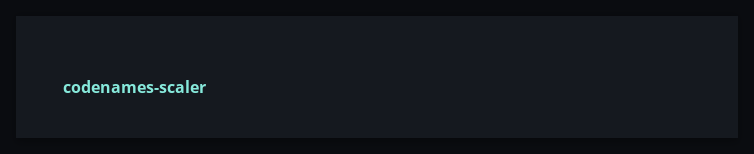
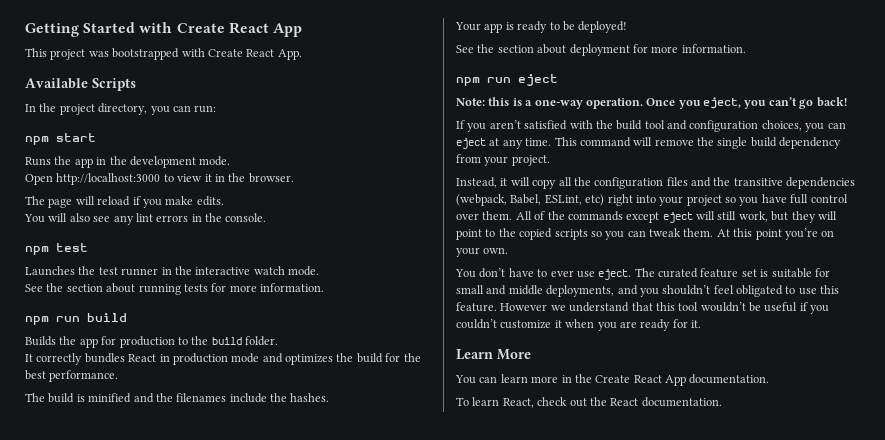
- codenames-scaler
+ Getting Started with Create React App
+ This project was bootstrapped with Create React App.
+ Available Scripts
+ In the project directory, you can run:
+ npm start
+ Runs the app in the development mode.
+ Open http://localhost:3000 to view it in the browser.
+ The page will reload if you make edits.
+ You will also see any lint errors in the console.
+ npm test
+ Launches the test runner in the interactive watch mode.
+ See the section about running tests for more information.
+ npm run build
+ Builds the app for production to the build folder.
+ It correctly bundles React in production mode and optimizes the build for the best performance.
+ The build is minified and the filenames include the hashes.
+ Your app is ready to be deployed!
+ See the section about deployment for more information.
+ npm run eject
+ Note: this is a one-way operation. Once you eject, you can’t go back!
+ If you aren’t satisfied with the build tool and configuration choices, you can eject at any time. This command will remove the single build dependency from your project.
+ Instead, it will copy all the configuration files and the transitive dependencies (webpack, Babel, ESLint, etc) right into your project so you have full control over them. All of the commands except eject will still work, but they will point to the copied scripts so you can tweak them. At this point you’re on your own.
+ You don’t have to ever use eject. The curated feature set is suitable for small and middle deployments, and you shouldn’t feel obligated to use this feature. However we understand that this tool wouldn’t be useful if you couldn’t customize it when you are ready for it.
+ Learn More
+ You can learn more in the Create React App documentation.
+ To learn React, check out the React documentation.

